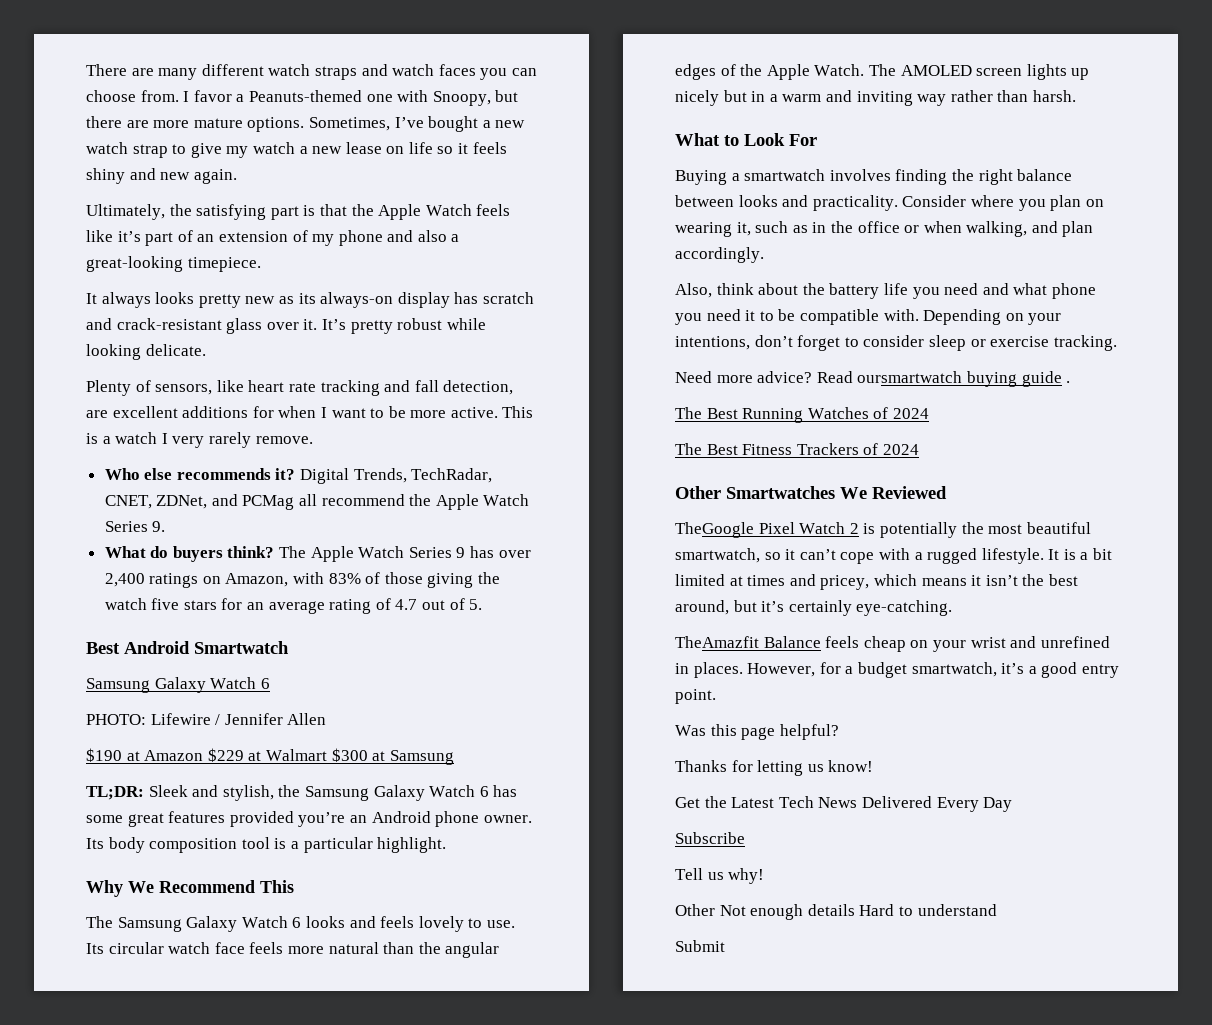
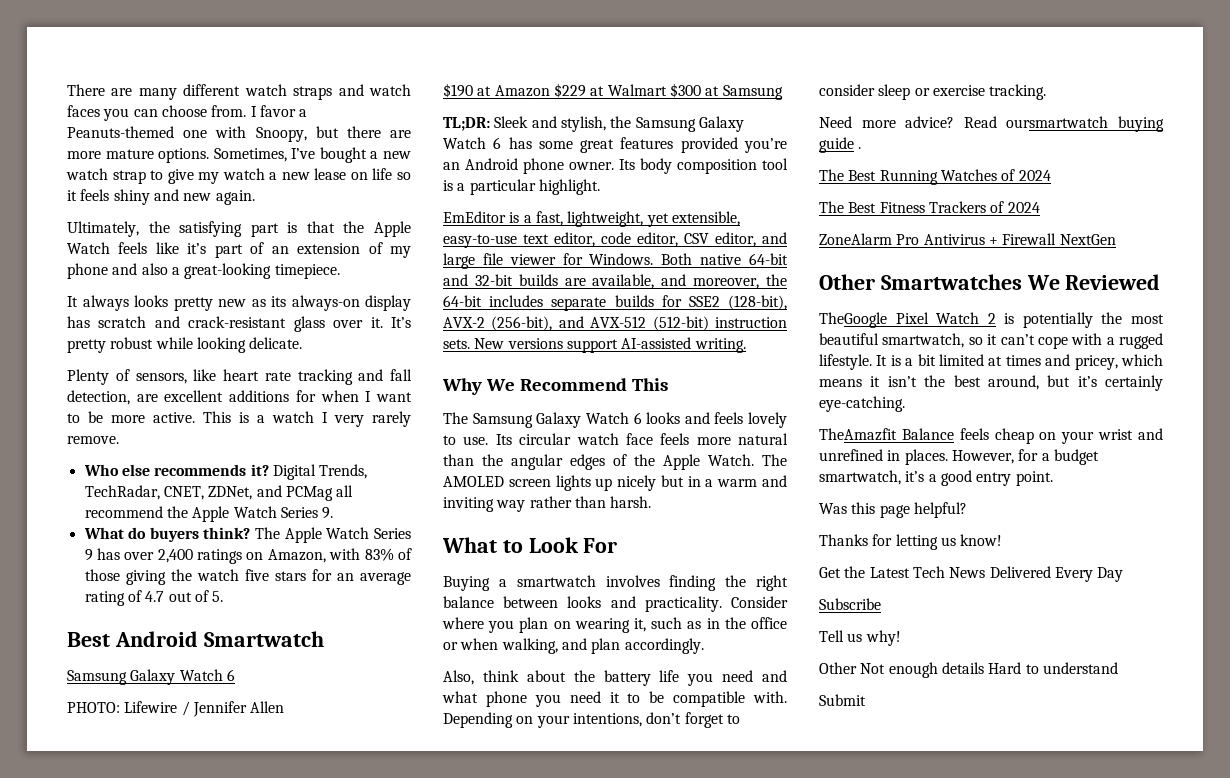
+ EmEditor is a fast, lightweight, yet extensible, easy-to-use text editor, code editor, CSV editor, and large file viewer for Windows. Both native 64-bit and 32-bit builds are available, and moreover, the 64-bit includes separate builds for SSE2 (128-bit), AVX-2 (256-bit), and AVX-512 (512-bit) instruction sets. New versions support AI-assisted writing.
+ ZoneAlarm Pro Antivirus + Firewall NextGen

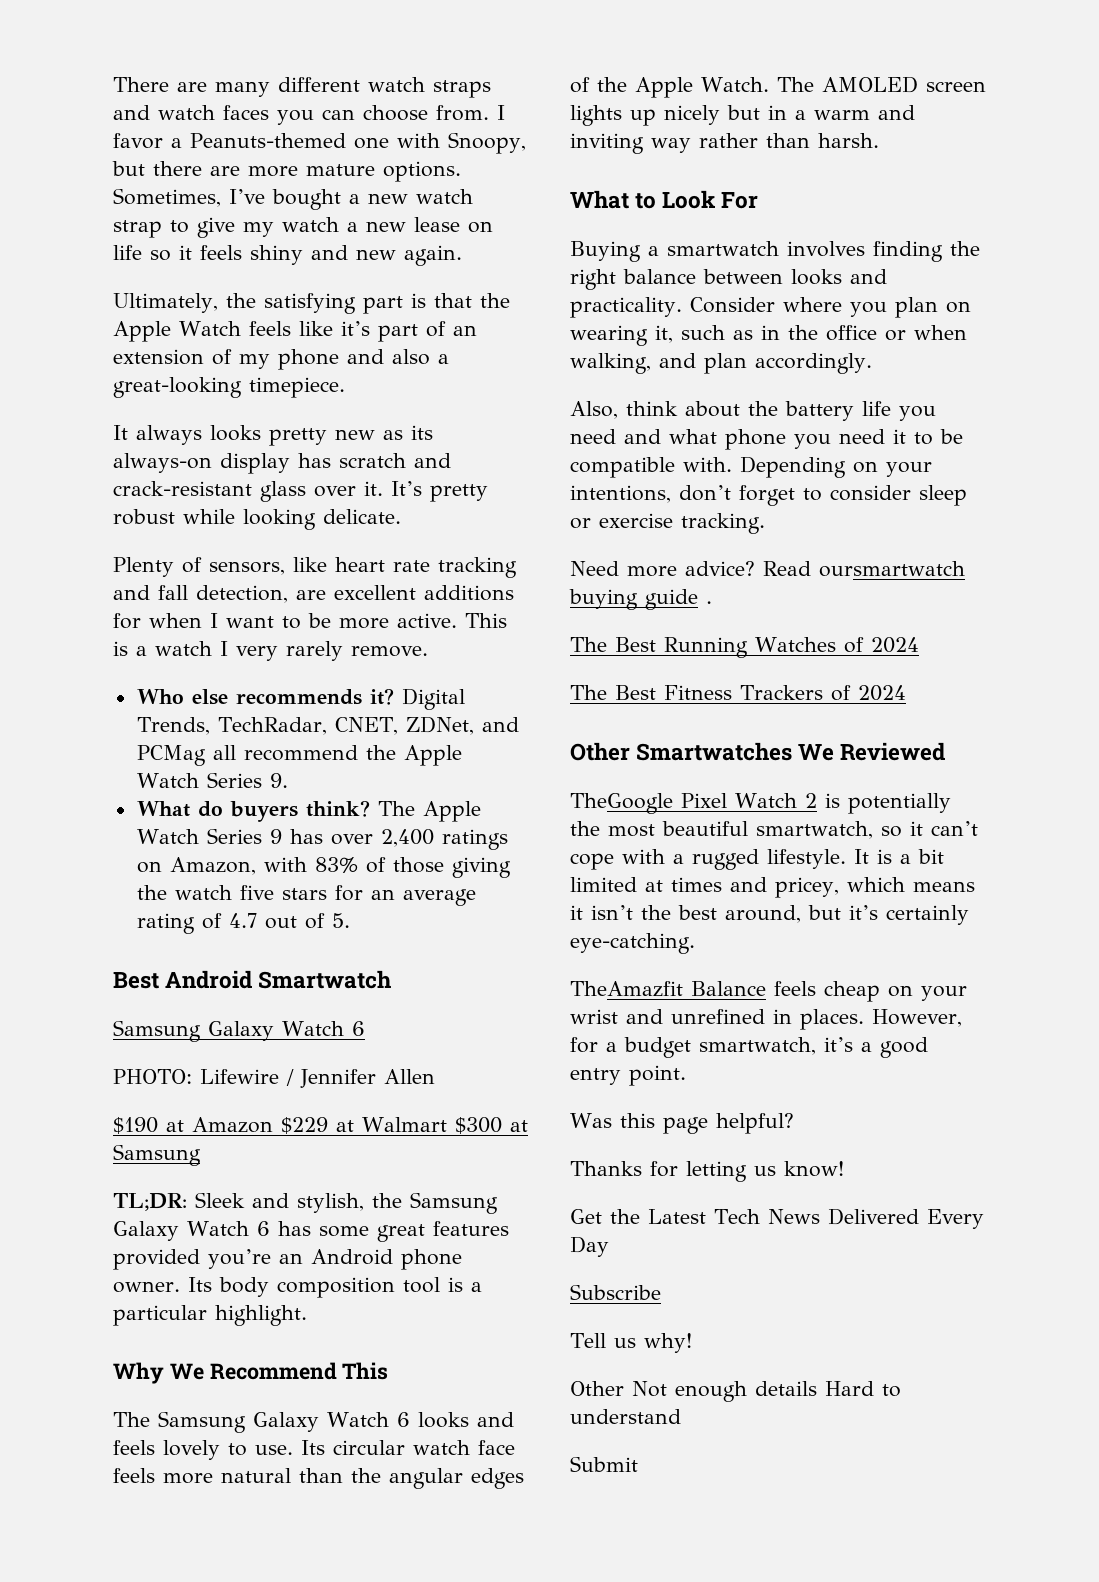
- EmEditor is a fast, lightweight, yet extensible, easy-to-use text editor, code editor, CSV editor, and large file viewer for Windows. Both native 64-bit and 32-bit builds are available, and moreover, the 64-bit includes separate builds for SSE2 (128-bit), AVX-2 (256-bit), and AVX-512 (512-bit) instruction sets. New versions support AI-assisted writing.
- ZoneAlarm Pro Antivirus + Firewall NextGen

